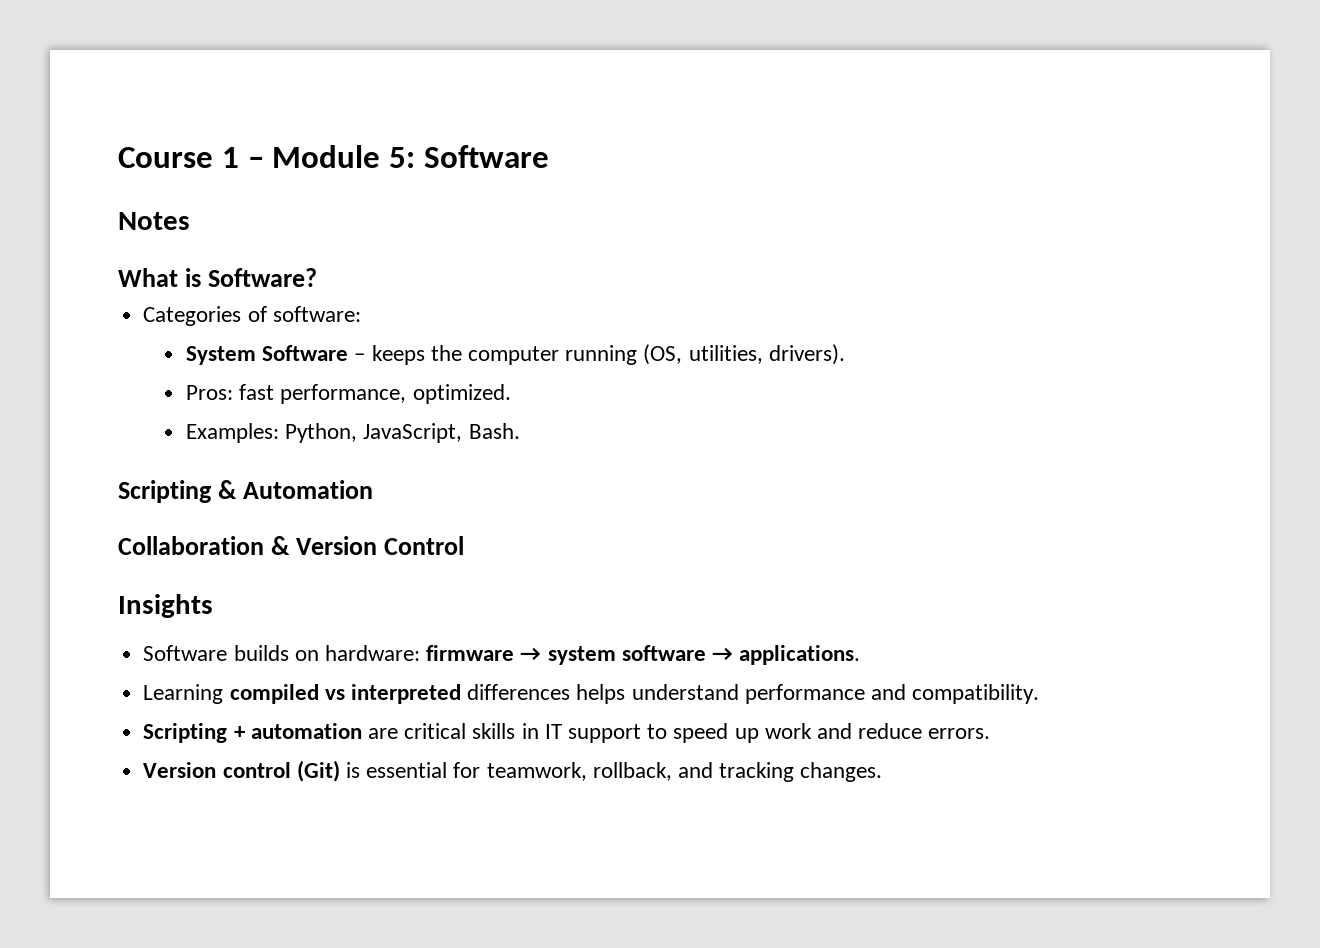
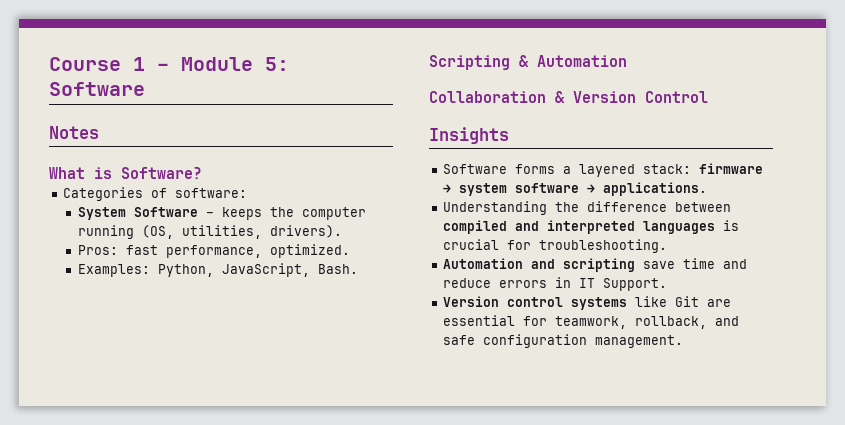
- Software builds on hardware: firmware → system software → applications.
+ Software forms a layered stack: firmware → system software → applications.
- Learning compiled vs interpreted differences helps understand performance and compatibility.
- Scripting + automation are critical skills in IT support to speed up work and reduce errors.
- Version control (Git) is essential for teamwork, rollback, and tracking changes.
+ Understanding the difference between compiled and interpreted languages is crucial for troubleshooting.
+ Automation and scripting save time and reduce errors in IT Support.
+ Version control systems like Git are essential for teamwork, rollback, and safe configuration management.

